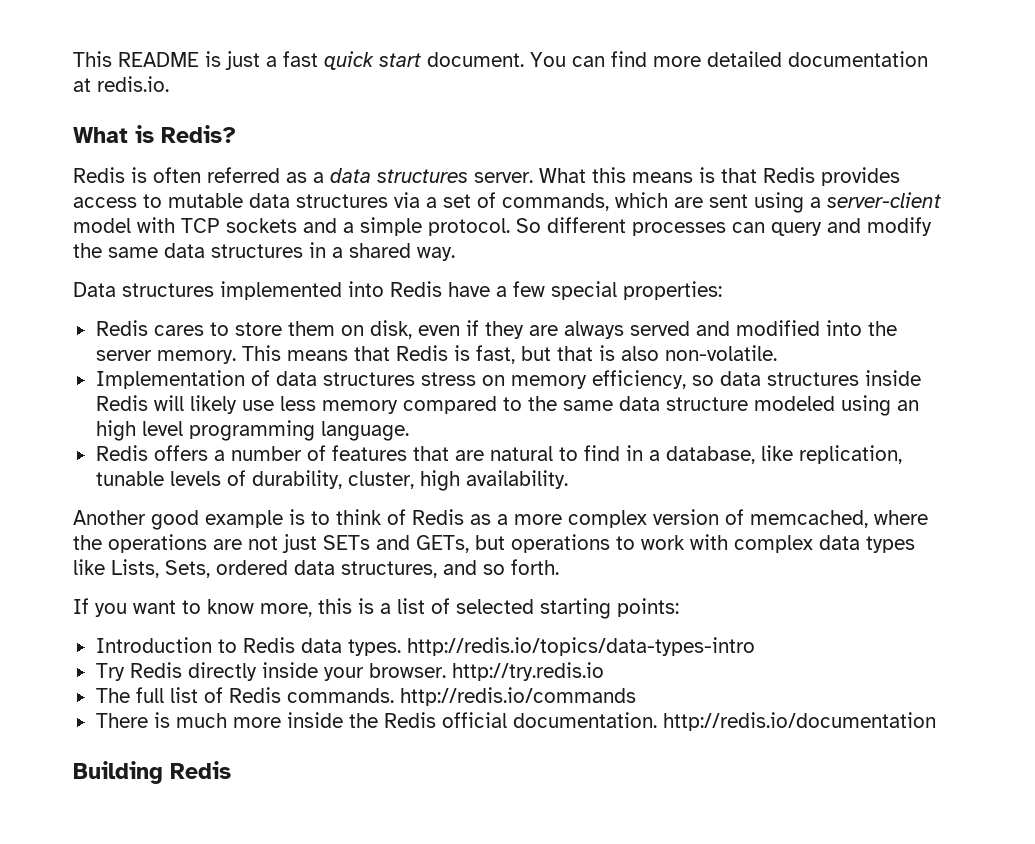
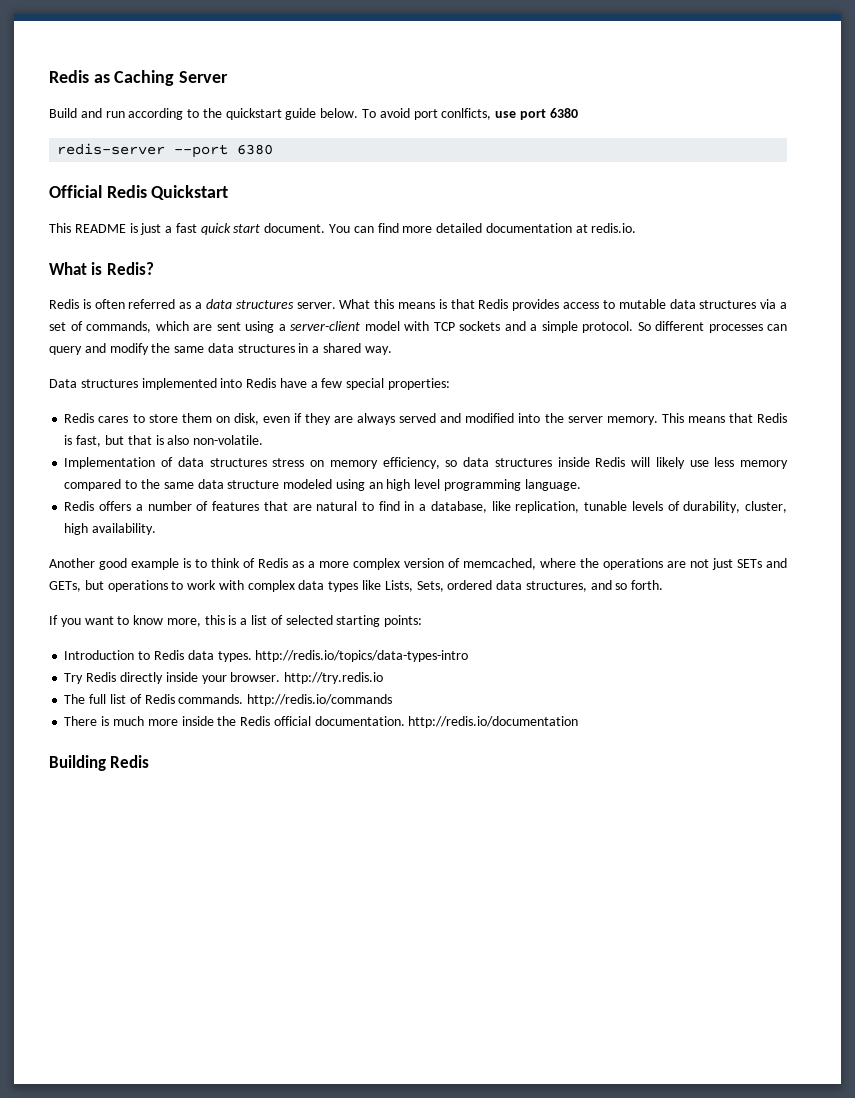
+ Redis as Caching Server
+ Build and run according to the quickstart guide below. To avoid port conlficts, use port 6380
+ redis-server --port 6380
+ Official Redis Quickstart

